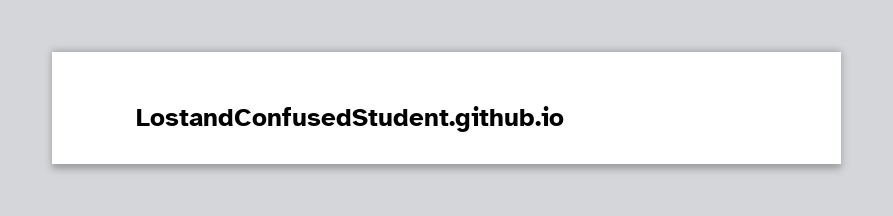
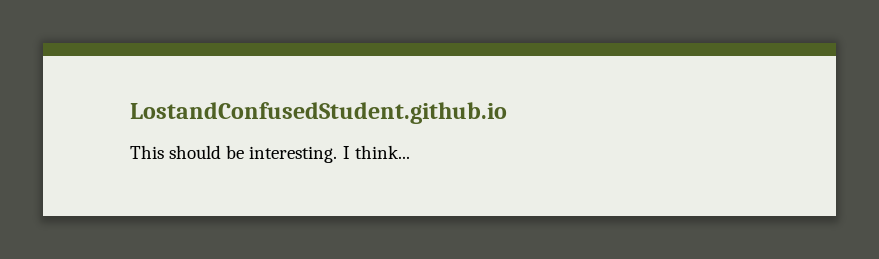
+ This should be interesting. I think...

